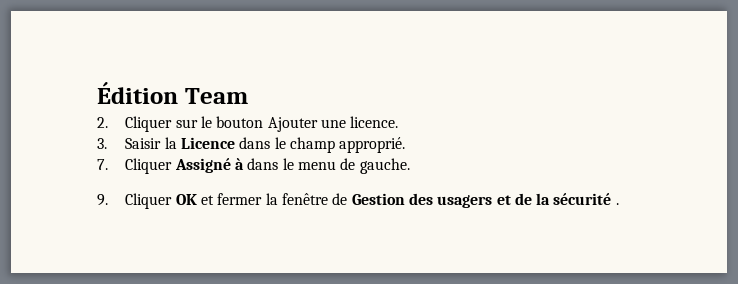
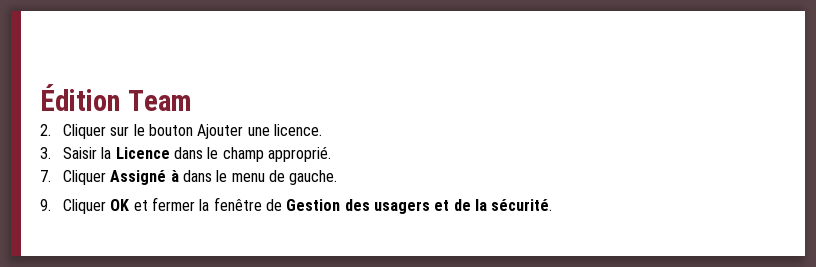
- 9. Cliquer OK et fermer la fenêtre de Gestion des usagers et de la sécurité .
+ 9. Cliquer OK et fermer la fenêtre de Gestion des usagers et de la sécurité.

